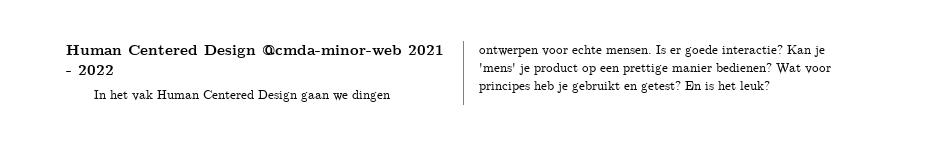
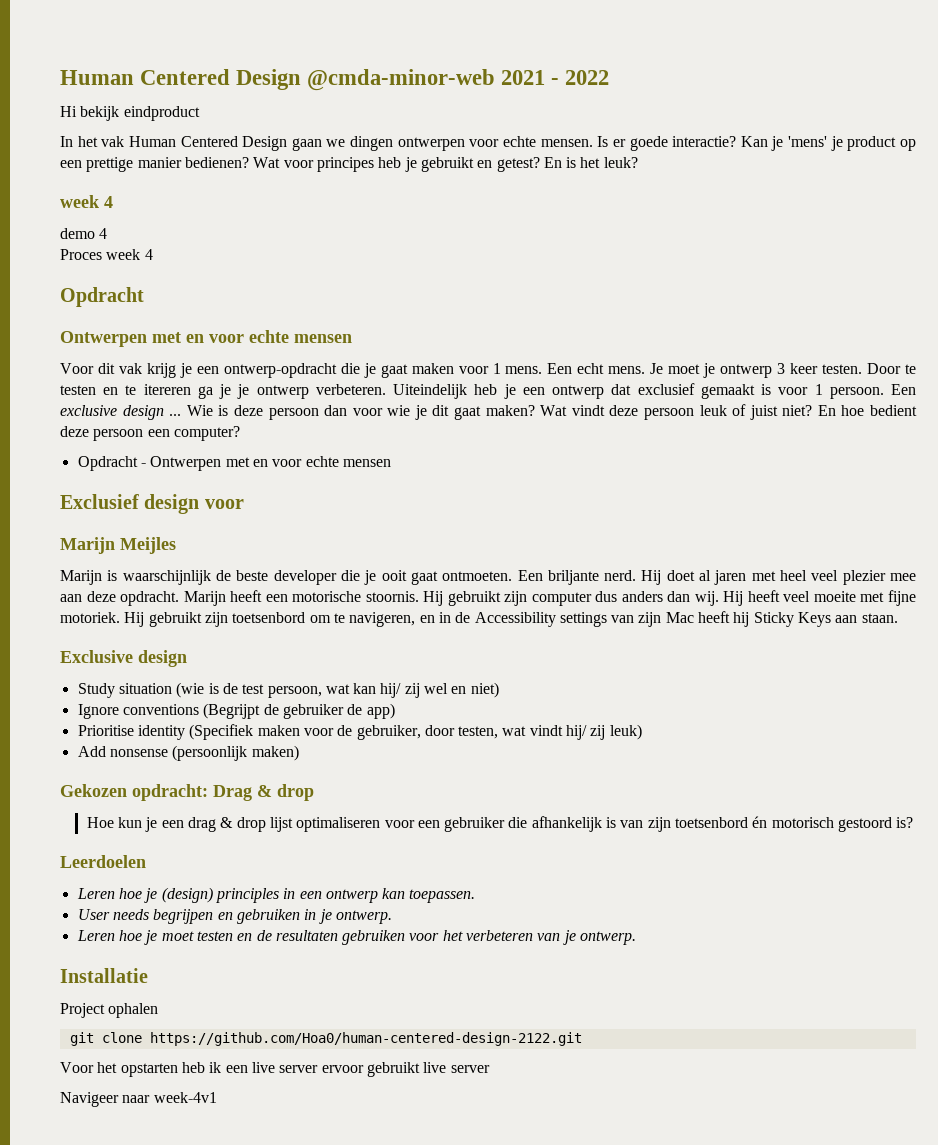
+ Hi bekijk eindproduct
  En is het leuk?
+ week 4
+ demo 4
+ Proces week 4
+ Opdracht
+ Ontwerpen met en voor echte mensen
+ Voor dit vak krijg je een ontwerp-opdracht die je gaat maken voor 1 mens. Een echt mens. Je moet je ontwerp 3 keer testen. Door te testen en te itereren ga je je ontwerp verbeteren. Uiteindelijk heb je een ontwerp dat exclusief gemaakt is voor 1 persoon. Een exclusive design ... Wie is deze persoon dan voor wie je dit gaat maken? Wat vindt deze persoon leuk of juist niet? En hoe bedient deze persoon een computer?
+ Opdracht - Ontwerpen met en voor echte mensen
+ Exclusief design voor
+ Marijn Meijles
+ Marijn is waarschijnlijk de beste developer die je ooit gaat ontmoeten. Een briljante nerd. Hij doet al jaren met heel veel plezier mee aan deze opdracht. Marijn heeft een motorische stoornis. Hij gebruikt zijn computer dus anders dan wij. Hij heeft veel moeite met fijne motoriek. Hij gebruikt zijn toetsenbord om te navigeren, en in de Accessibility settings van zijn Mac heeft hij Sticky Keys aan staan.
+ Exclusive design
+ Study situation (wie is de test persoon, wat kan hij/ zij wel en niet)
+ Ignore conventions (Begrijpt de gebruiker de app)
+ Prioritise identity (Specifiek maken voor de gebruiker, door testen, wat vindt hij/ zij leuk)
+ Add nonsense (persoonlijk maken)
+ Gekozen opdracht: Drag & drop
+ Hoe kun je een drag & drop lijst optimaliseren voor een gebruiker die afhankelijk is van zijn toetsenbord én motorisch gestoord is?
+ Leerdoelen
+ Leren hoe je (design) principles in een ontwerp kan toepassen.
+ User needs begrijpen en gebruiken in je ontwerp.
+ Leren hoe je moet testen en de resultaten gebruiken voor het verbeteren van je ontwerp.
+ Installatie
+ Project ophalen
+ git clone https://github.com/Hoa0/human-centered-design-2122.git
+ Voor het opstarten heb ik een live server ervoor gebruikt live server
+ Navigeer naar week-4v1

